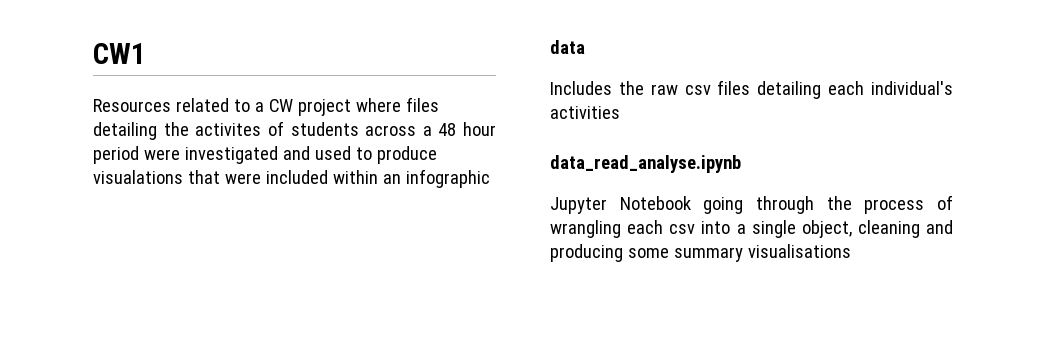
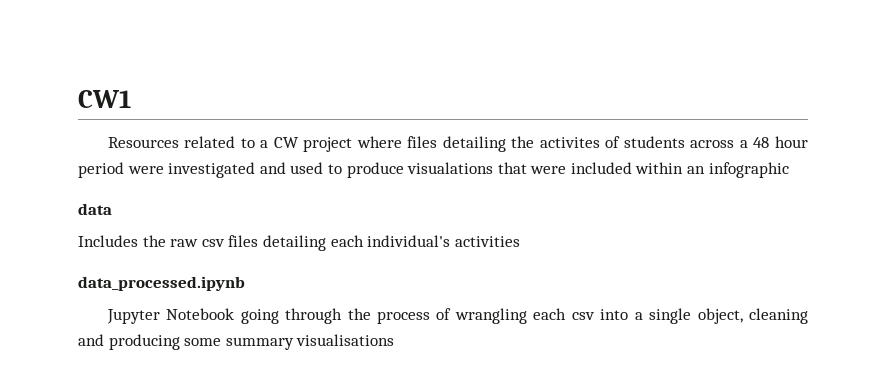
- data_read_analyse.ipynb
+ data_processed.ipynb

